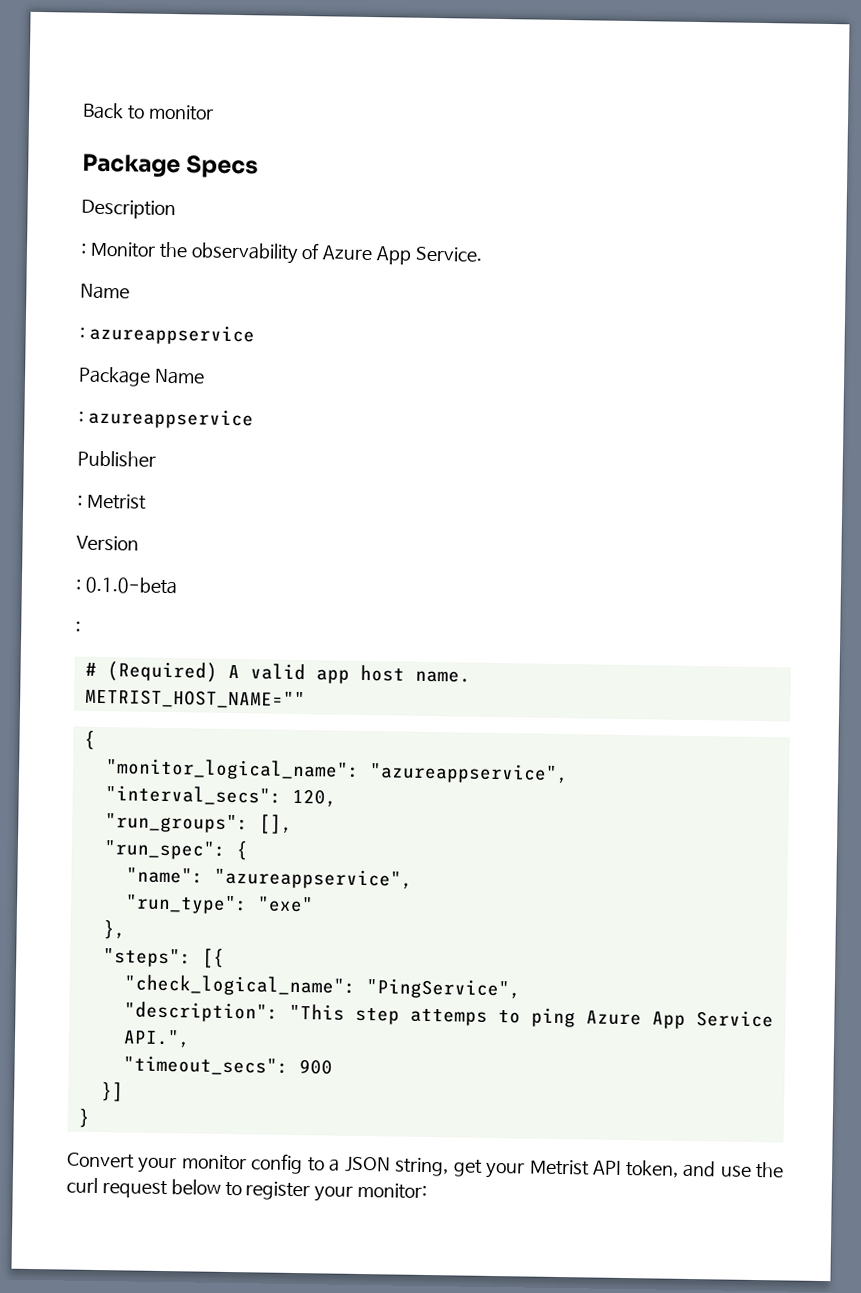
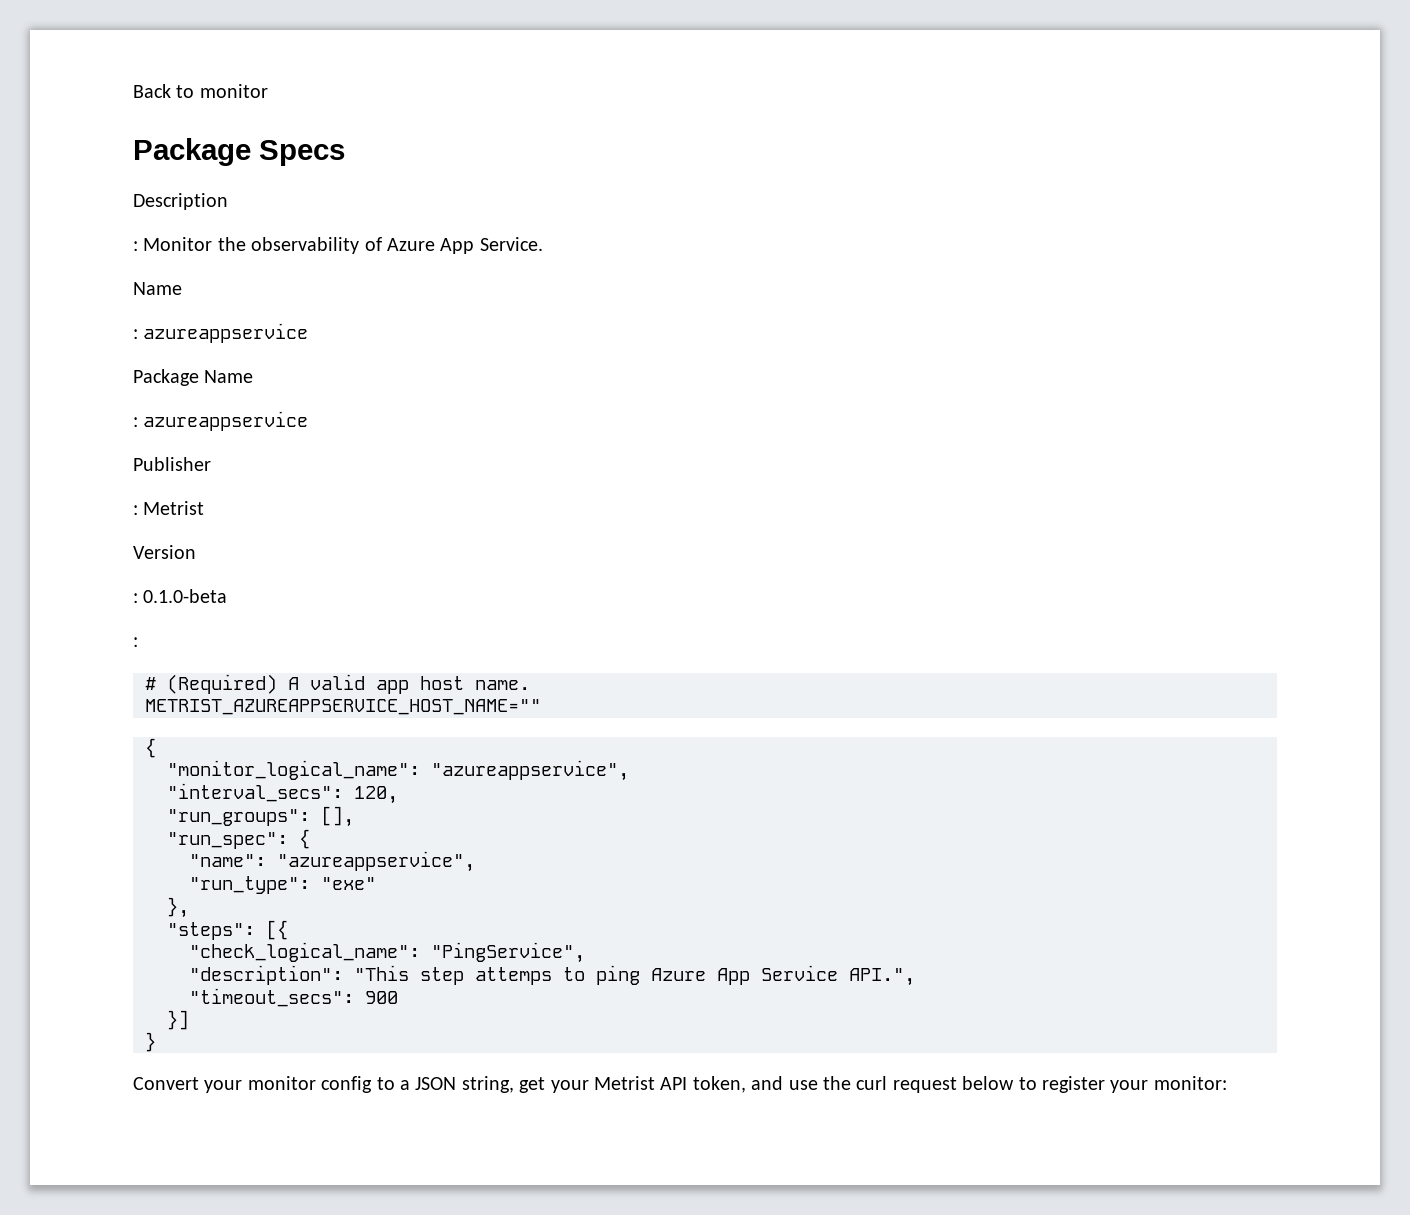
- METRIST_HOST_NAME=""
+ METRIST_AZUREAPPSERVICE_HOST_NAME=""

